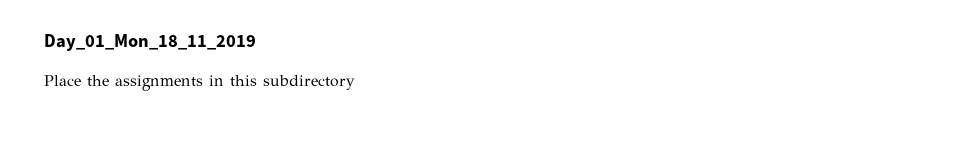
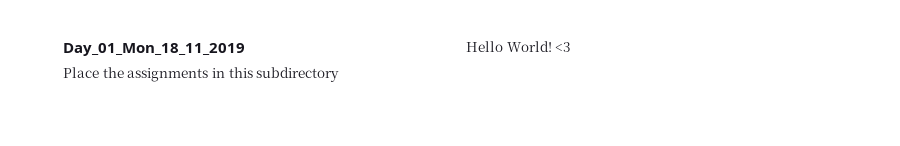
+ Hello World! <3

